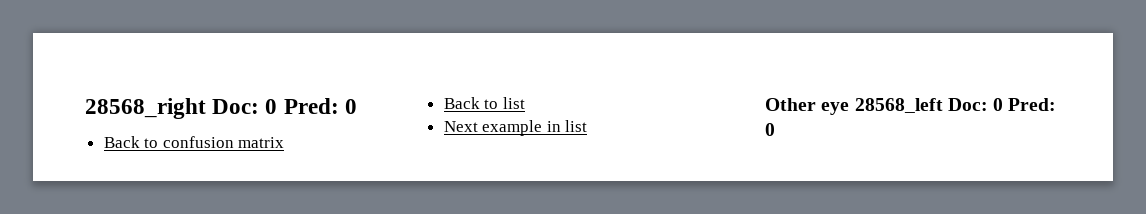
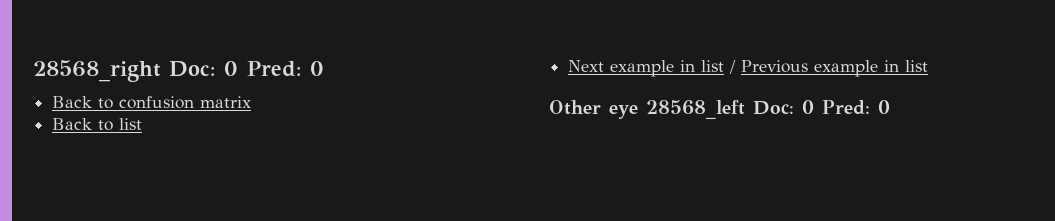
- Next example in list
+ Next example in list / Previous example in list

